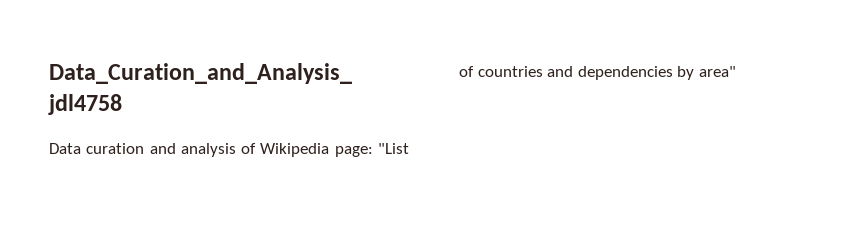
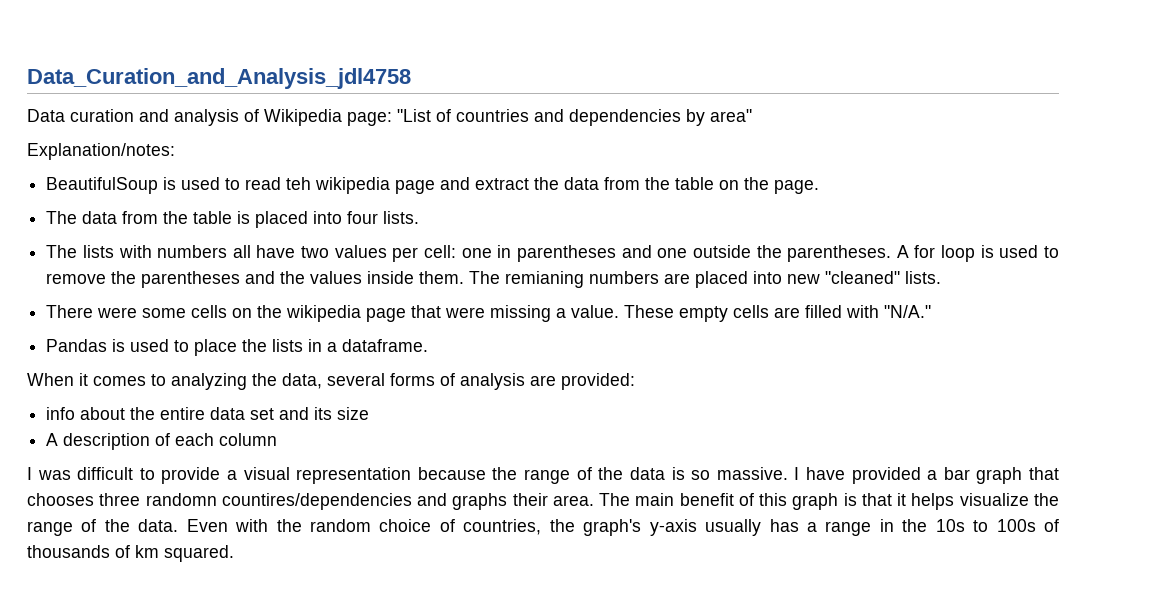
+ Explanation/notes:
+ BeautifulSoup is used to read teh wikipedia page and extract the data from the table on the page.
+ The data from the table is placed into four lists.
+ The lists with numbers all have two values per cell: one in parentheses and one outside the parentheses. A for loop is used to remove the parentheses and the values inside them. The remianing numbers are placed into new "cleaned" lists.
+ There were some cells on the wikipedia page that were missing a value. These empty cells are filled with "N/A."
+ Pandas is used to place the lists in a dataframe.
+ When it comes to analyzing the data, several forms of analysis are provided:
+ info about the entire data set and its size
+ A description of each column
+ I was difficult to provide a visual representation because the range of the data is so massive. I have provided a bar graph that chooses three randomn countires/dependencies and graphs their area. The main benefit of this graph is that it helps visualize the range of the data. Even with the random choice of countries, the graph's y-axis usually has a range in the 10s to 100s of thousands of km squared.

